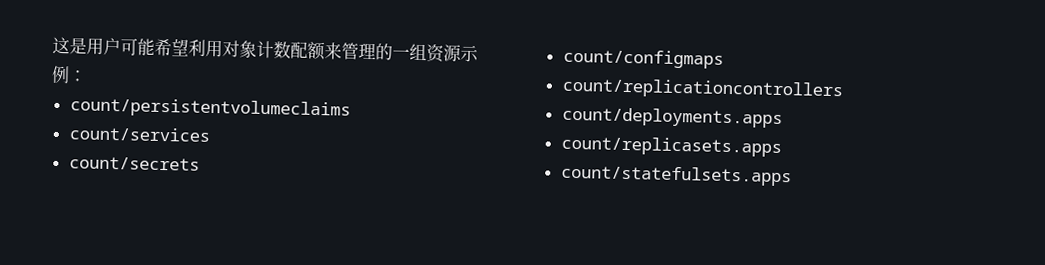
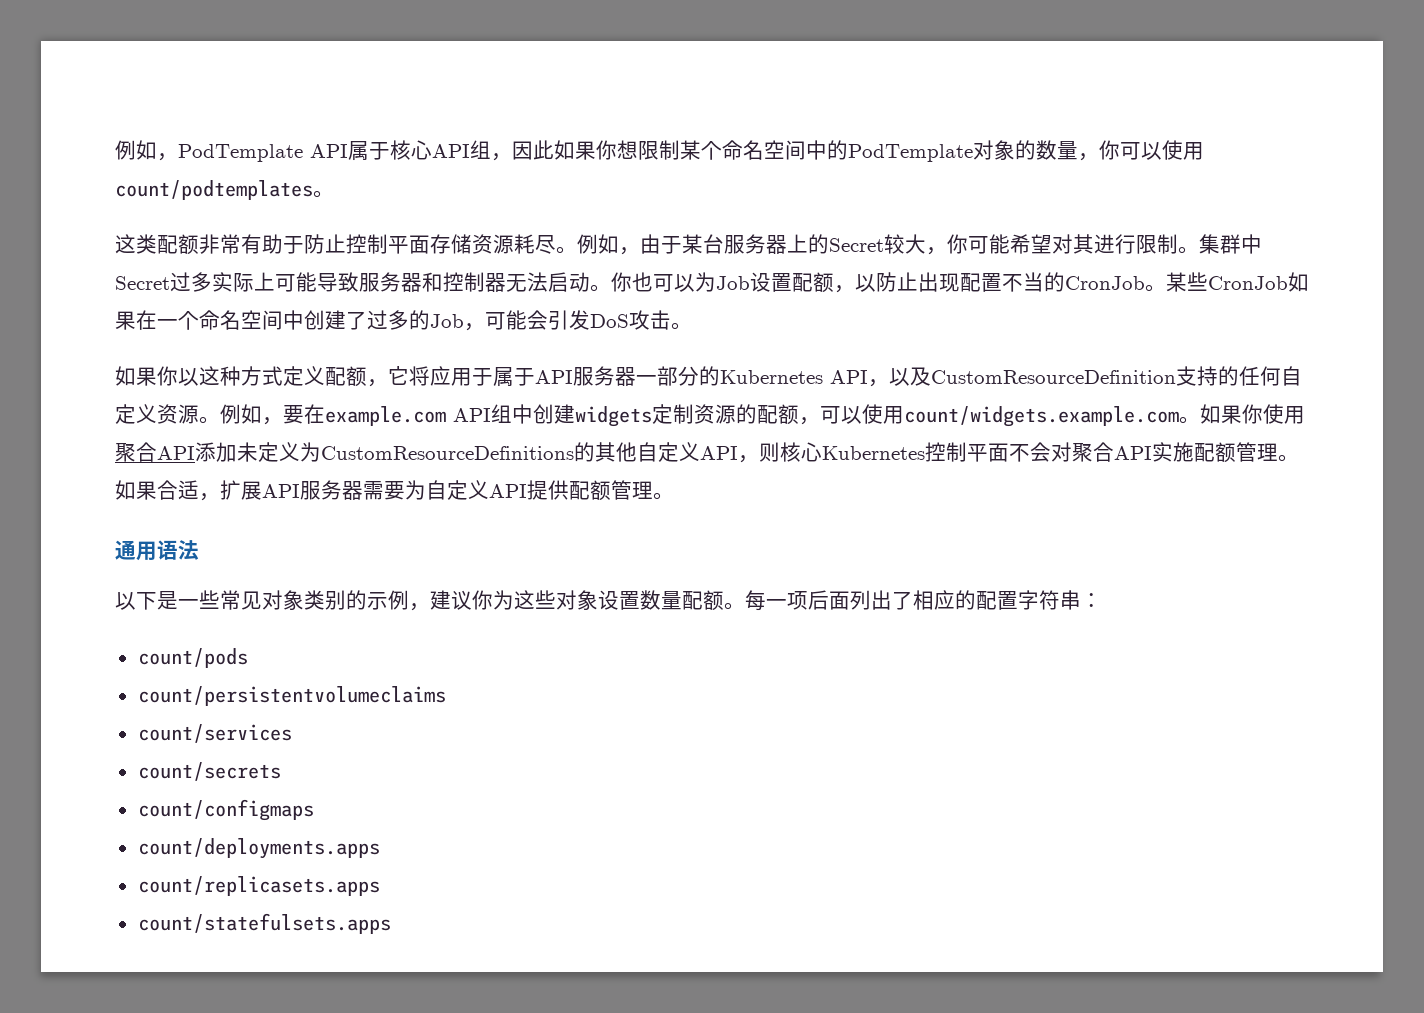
- 这是用户可能希望利用对象计数配额来管理的一组资源示例：
+ 例如，PodTemplate API属于核心API组，因此如果你想限制某个命名空间中的PodTemplate对象的数量，你可以使用count/podtemplates。
+ 这类配额非常有助于防止控制平面存储资源耗尽。例如，由于某台服务器上的Secret较大，你可能希望对其进行限制。集群中Secret过多实际上可能导致服务器和控制器无法启动。你也可以为Job设置配额，以防止出现配置不当的CronJob。某些CronJob如果在一个命名空间中创建了过多的Job，可能会引发DoS攻击。
+ 如果你以这种方式定义配额，它将应用于属于API服务器一部分的Kubernetes API，以及CustomResourceDefinition支持的任何自定义资源。例如，要在example.com API组中创建widgets定制资源的配额，可以使用count/widgets.example.com。如果你使用聚合API添加未定义为CustomResourceDefinitions的其他自定义API，则核心Kubernetes控制平面不会对聚合API实施配额管理。如果合适，扩展API服务器需要为自定义API提供配额管理。
+ 通用语法
+ 以下是一些常见对象类别的示例，建议你为这些对象设置数量配额。每一项后面列出了相应的配置字符串：
+ count/pods
- count/replicationcontrollers

